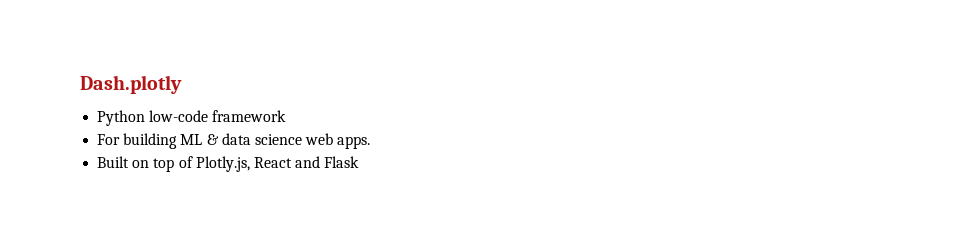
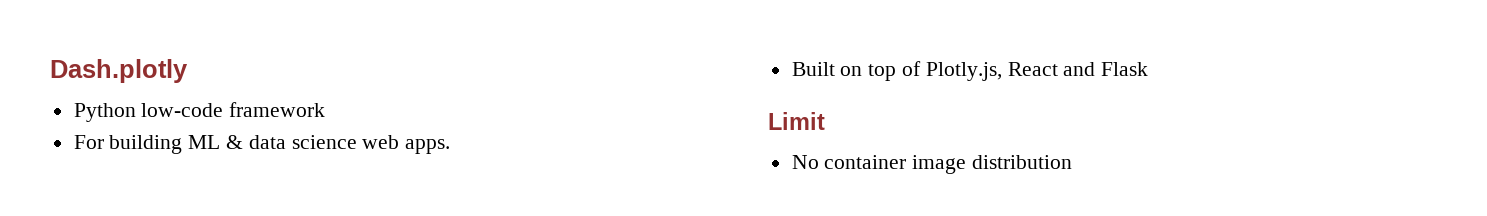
+ Limit
+ No container image distribution

